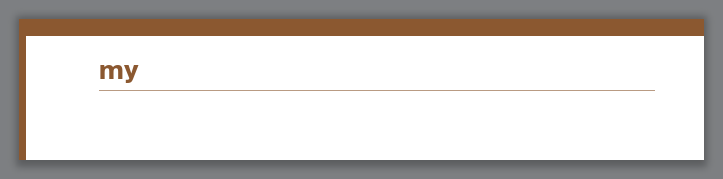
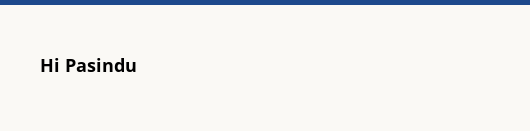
- my
+ Hi Pasindu

